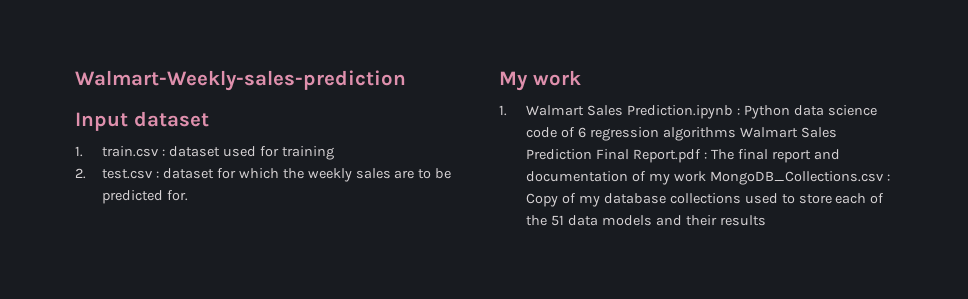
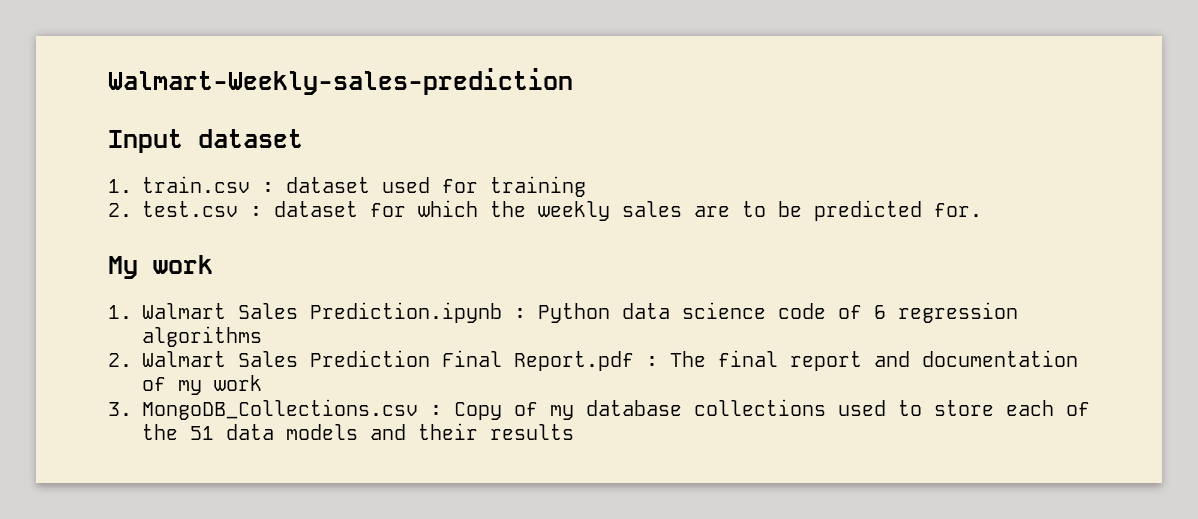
- 1. Walmart Sales Prediction.ipynb : Python data science code of 6 regression algorithms Walmart Sales Prediction Final Report.pdf : The final report and documentation of my work MongoDB_Collections.csv : Copy of my database collections used to store each of the 51 data models and their results
+ 1. Walmart Sales Prediction.ipynb : Python data science code of 6 regression algorithms
+ 2. Walmart Sales Prediction Final Report.pdf : The final report and documentation of my work
+ 3. MongoDB_Collections.csv : Copy of my database collections used to store each of the 51 data models and their results

